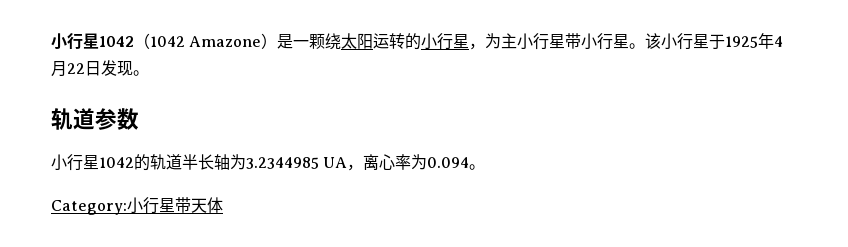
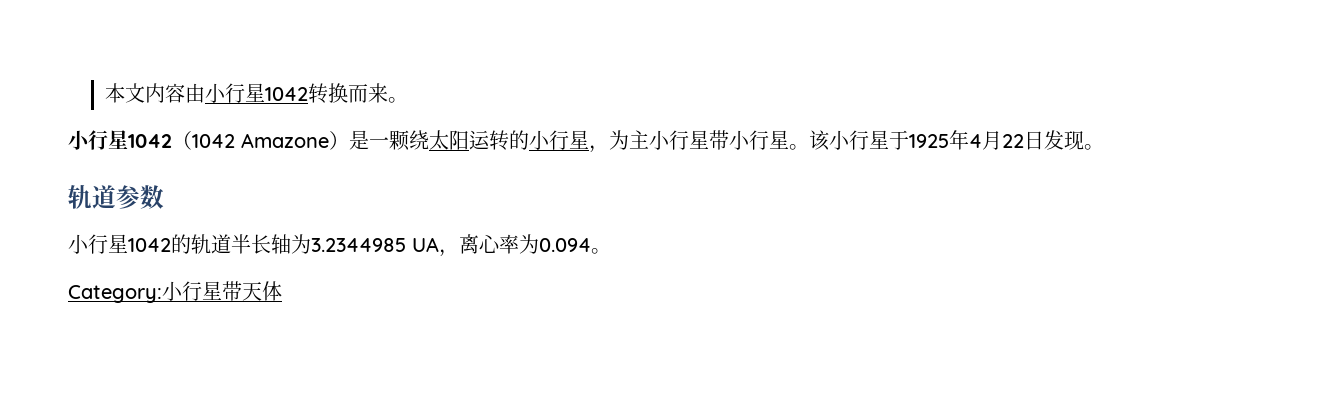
+ 本文内容由小行星1042转换而来。

